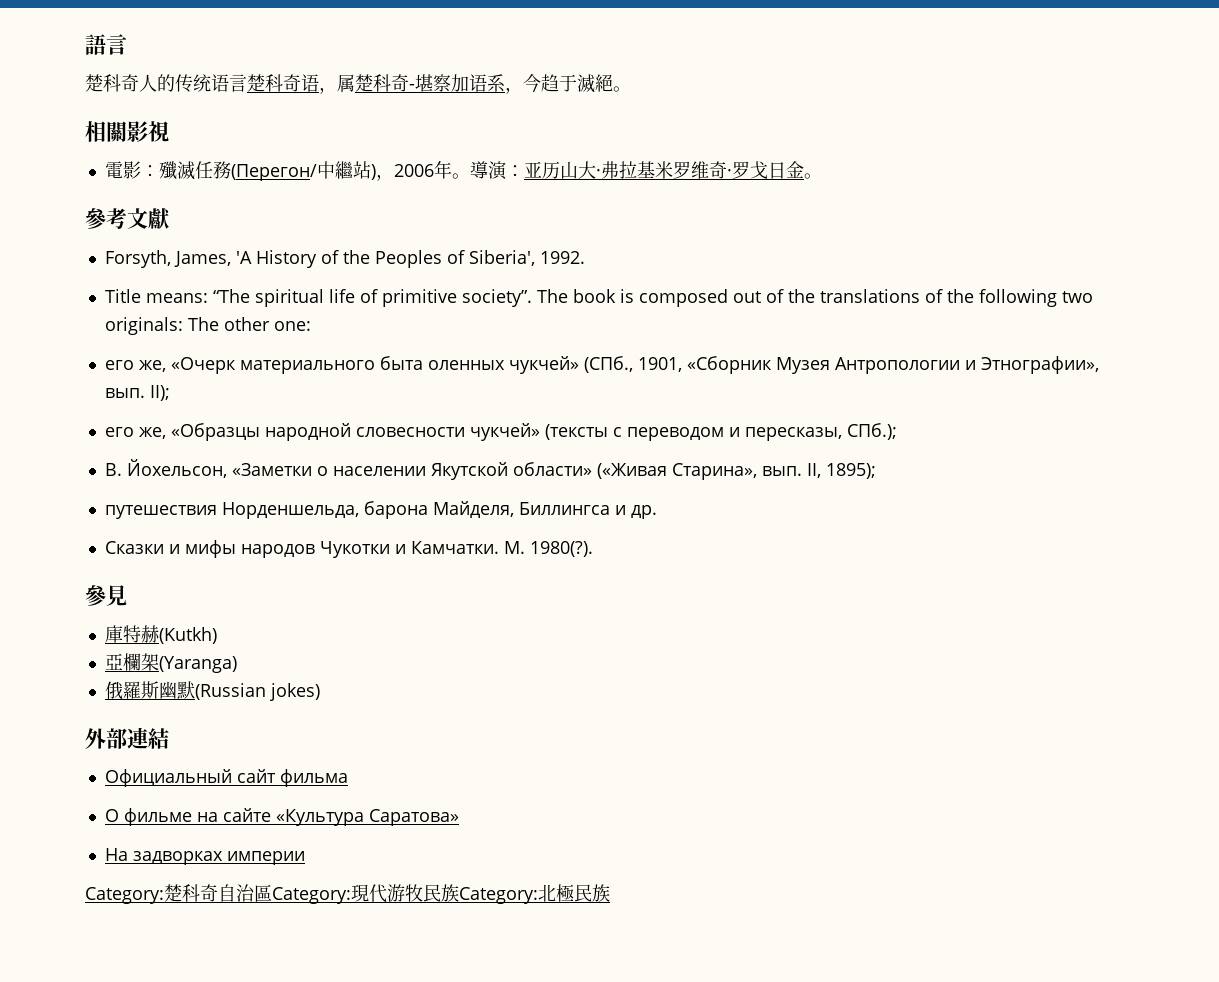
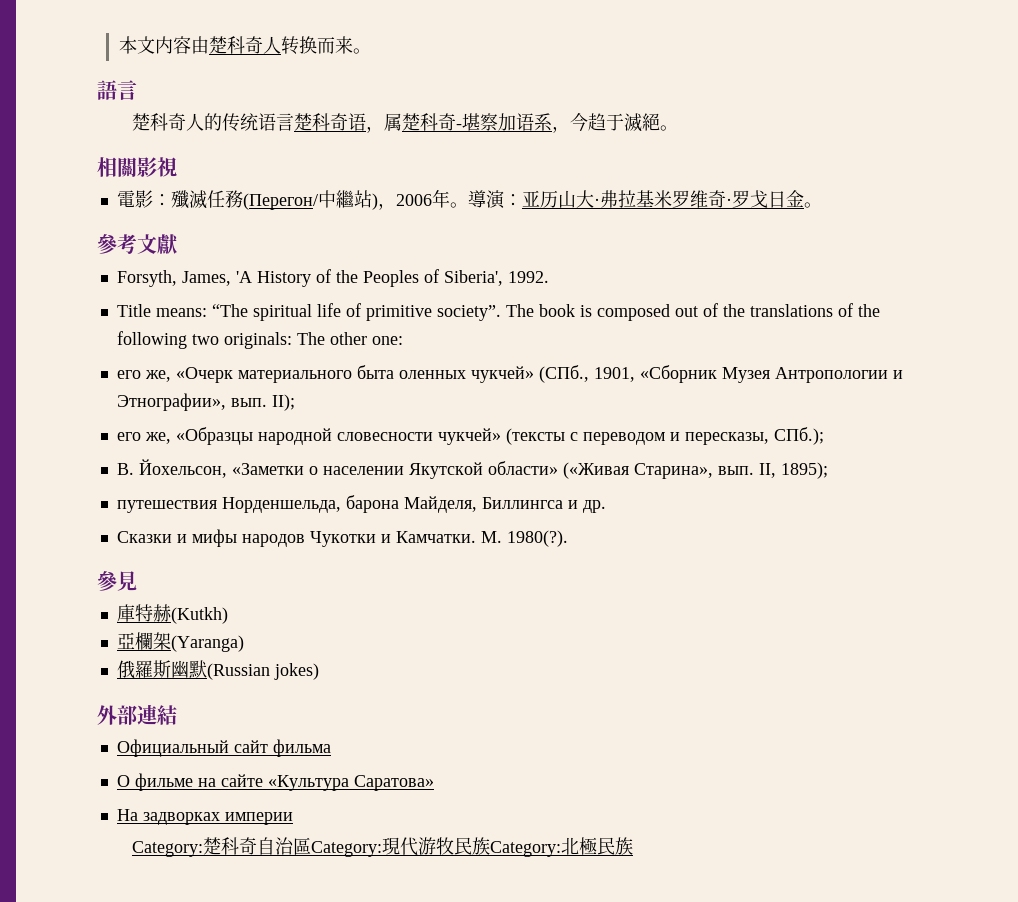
+ 本文内容由楚科奇人转换而来。

